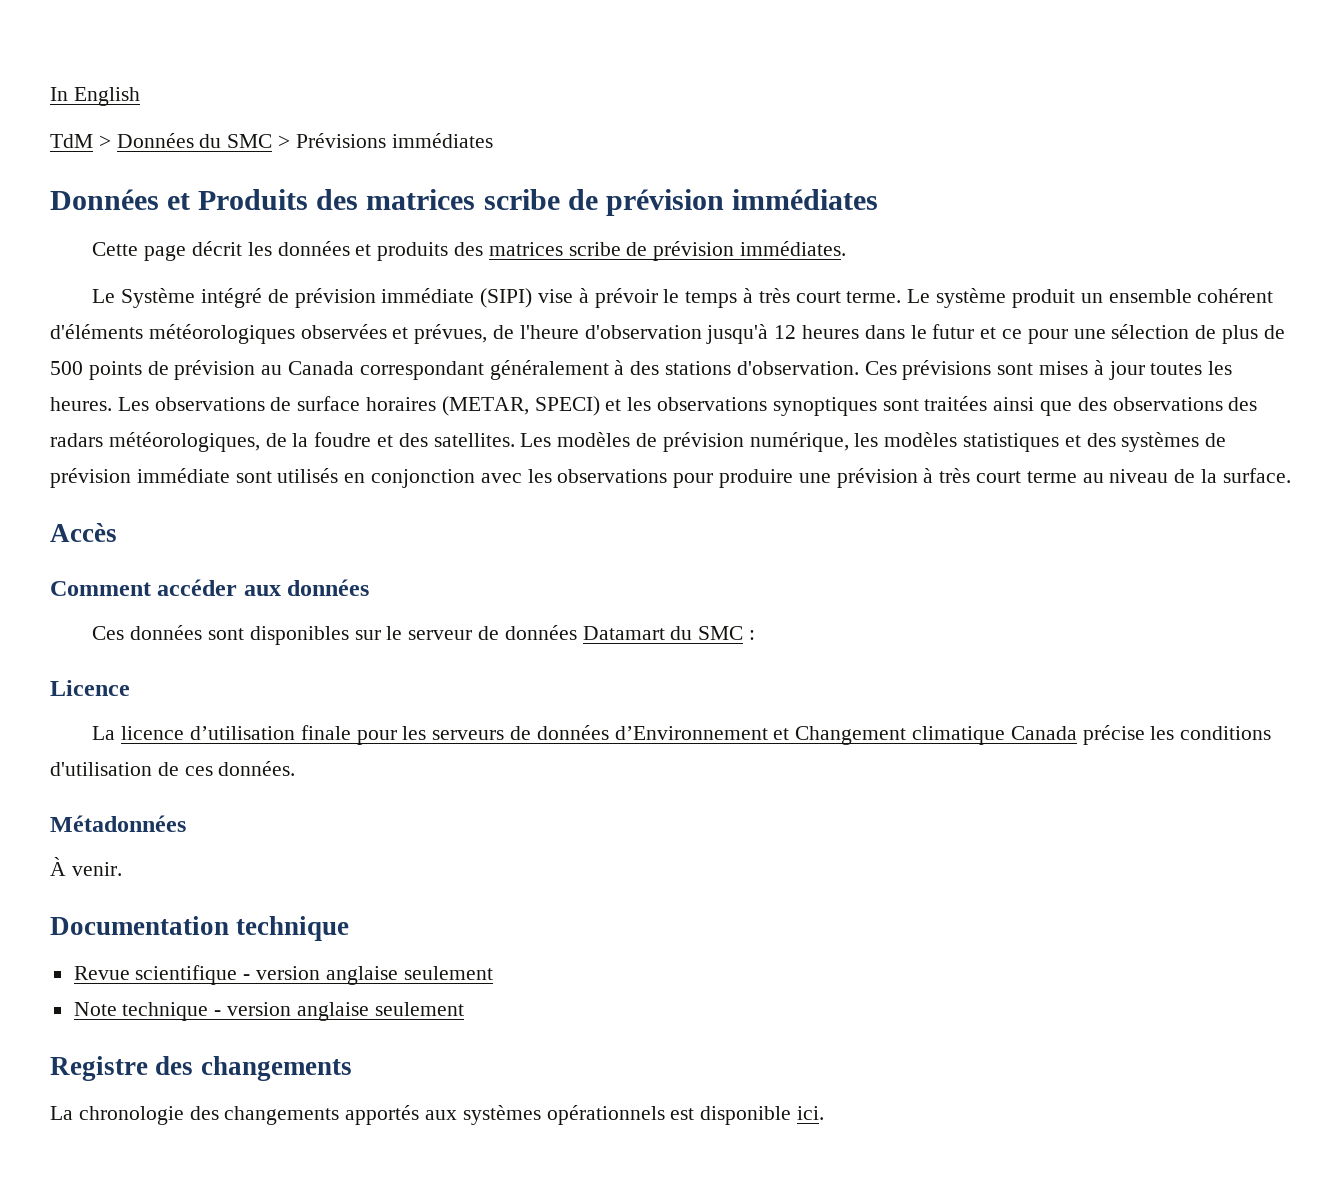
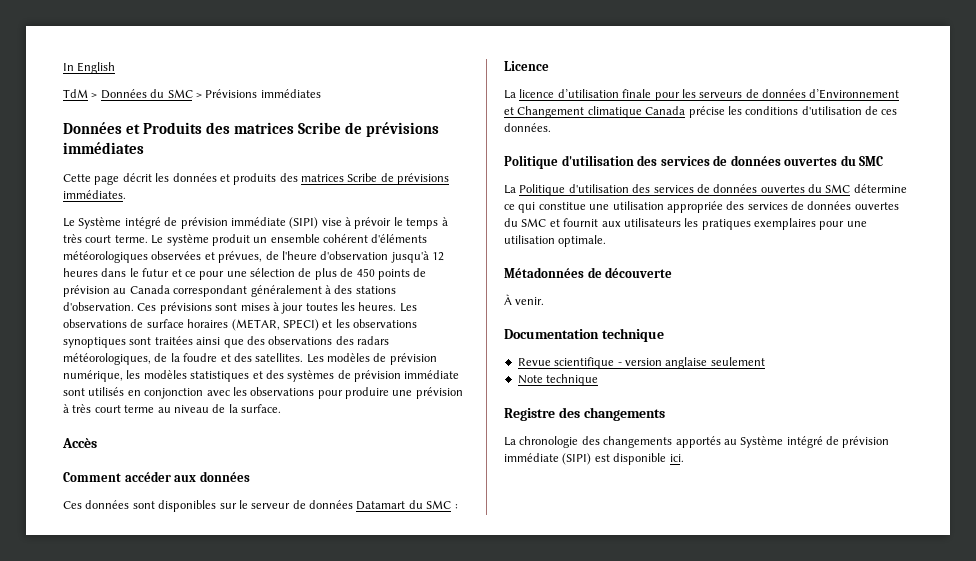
- Données et Produits des matrices scribe de prévision immédiates
+ Données et Produits des matrices Scribe de prévisions immédiates
- Cette page décrit les données et produits des matrices scribe de prévision immédiates.
+ Cette page décrit les données et produits des matrices Scribe de prévisions immédiates.
- Le système produit un ensemble cohérent d'éléments météorologiques observées et prévues, de l'heure d'observation jusqu'à 12 heures dans le futur et ce pour une sélection de plus de 500 points de prévision au Canada correspondant généralement à des stations d'observation.
+ Le système produit un ensemble cohérent d'éléments météorologiques observées et prévues, de l'heure d'observation jusqu'à 12 heures dans le futur et ce pour une sélection de plus de 450 points de prévision au Canada correspondant généralement à des stations d'observation.
  La licence d’utilisation finale pour les serveurs de données d’Environnement et Changement climatique Canada précise les conditions d'utilisation de ces données.
+ Politique d'utilisation des services de données ouvertes du SMC
+ La Politique d'utilisation des services de données ouvertes du SMC détermine ce qui constitue une utilisation appropriée des services de données ouvertes du SMC et fournit aux utilisateurs les pratiques exemplaires pour une utilisation optimale.
- Métadonnées
+ Métadonnées de découverte
- Note technique - version anglaise seulement
+ Note technique
- La chronologie des changements apportés aux systèmes opérationnels est disponible ici.
+ La chronologie des changements apportés au Système intégré de prévision immédiate (SIPI) est disponible ici.

